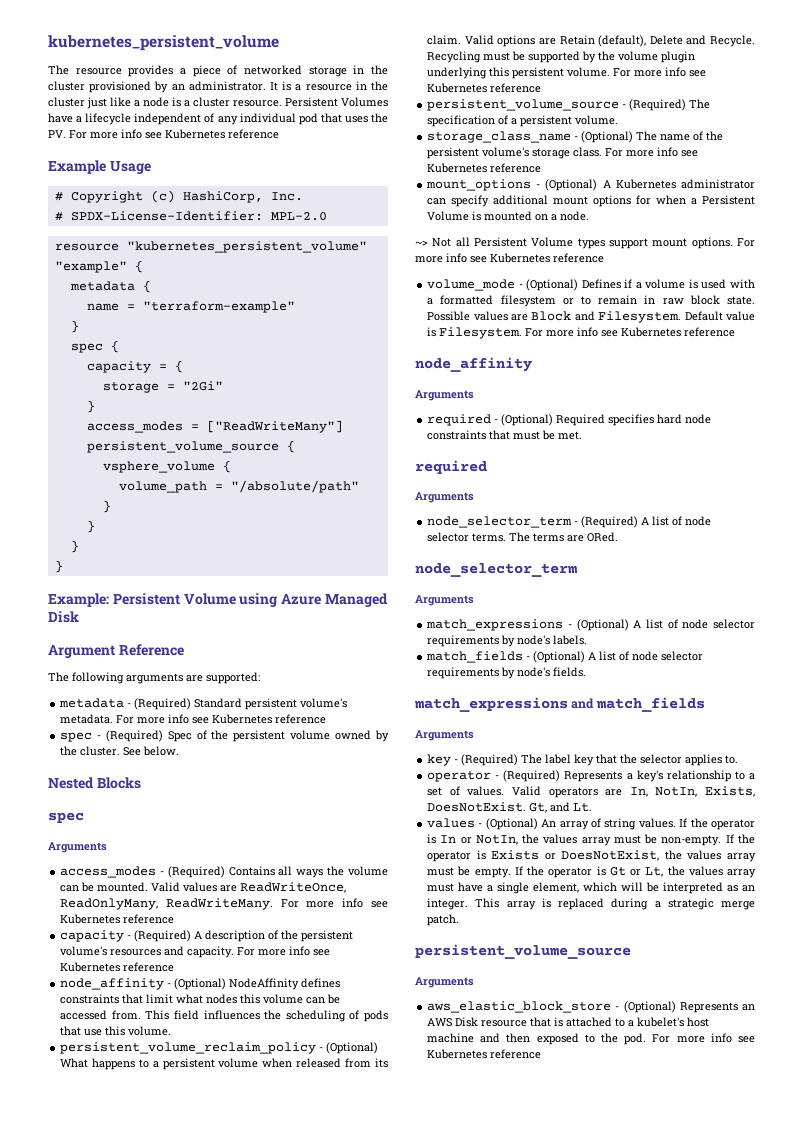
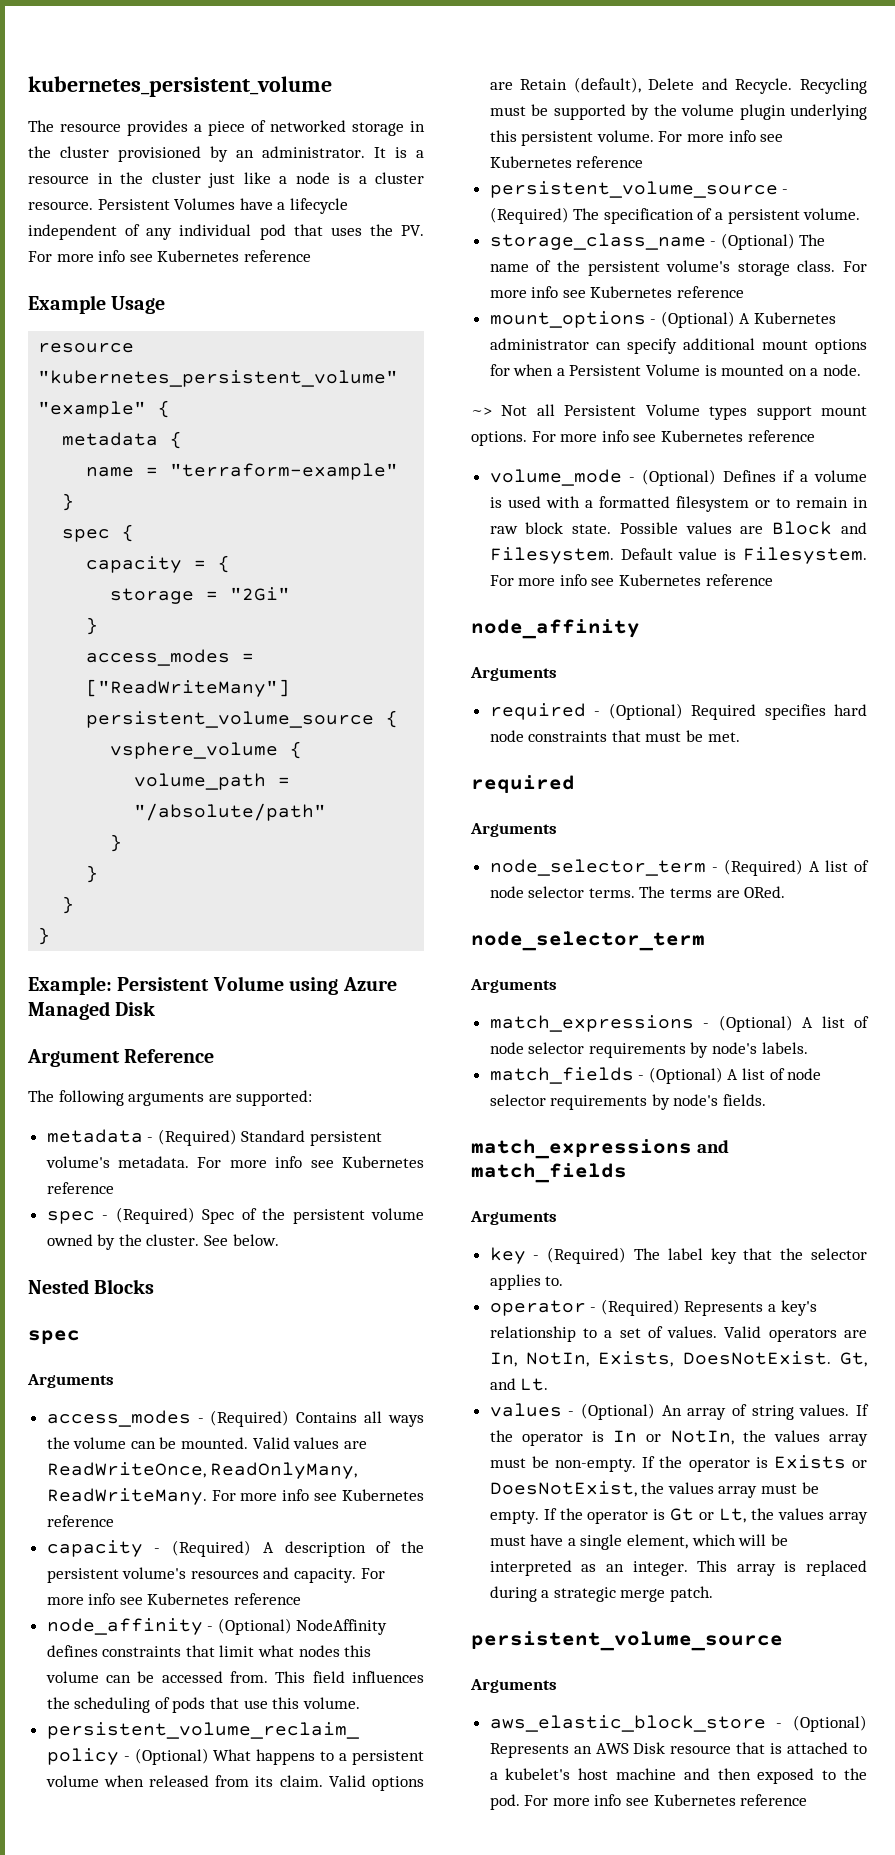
- # Copyright (c) HashiCorp, Inc.
- # SPDX-License-Identifier: MPL-2.0

